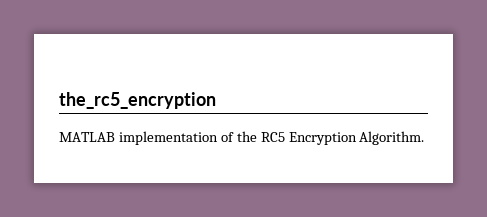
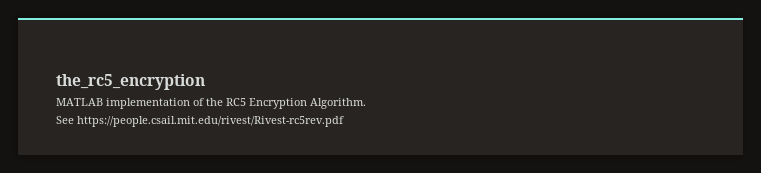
+ See https://people.csail.mit.edu/rivest/Rivest-rc5rev.pdf

